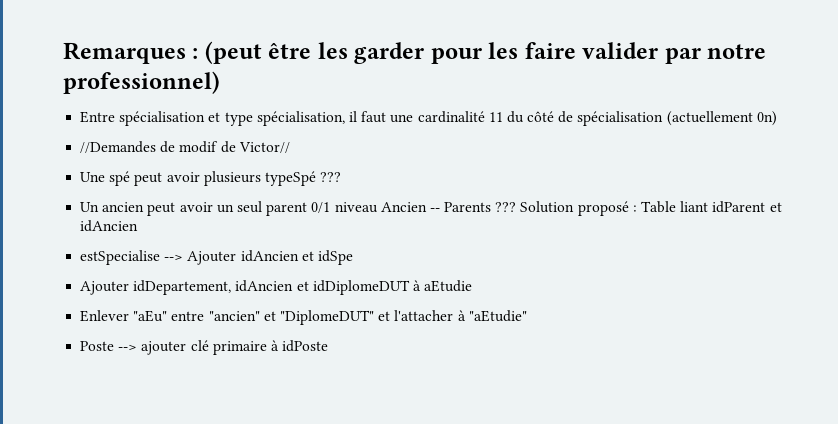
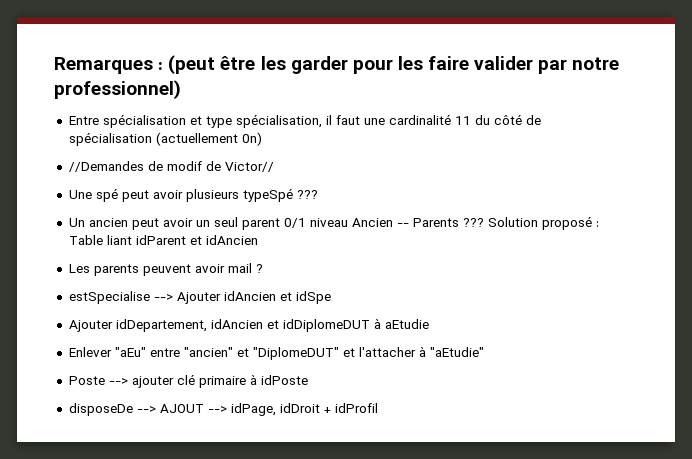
+ Les parents peuvent avoir mail ?
+ disposeDe --> AJOUT --> idPage, idDroit + idProfil

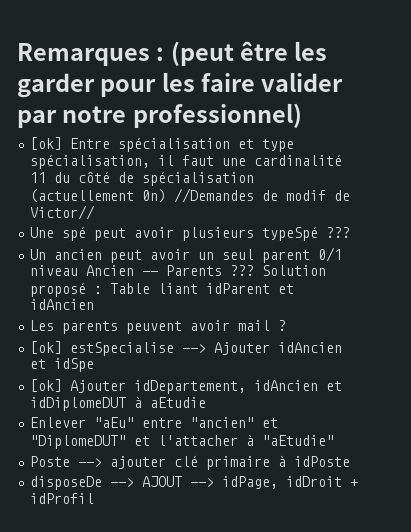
- Entre spécialisation et type spécialisation, il faut une cardinalité 11 du côté de spécialisation (actuellement 0n)
- //Demandes de modif de Victor//
+ [ok] Entre spécialisation et type spécialisation, il faut une cardinalité 11 du côté de spécialisation (actuellement 0n) //Demandes de modif de Victor//
- estSpecialise --> Ajouter idAncien et idSpe
+ [ok] estSpecialise --> Ajouter idAncien et idSpe
- Ajouter idDepartement, idAncien et idDiplomeDUT à aEtudie
+ [ok] Ajouter idDepartement, idAncien et idDiplomeDUT à aEtudie

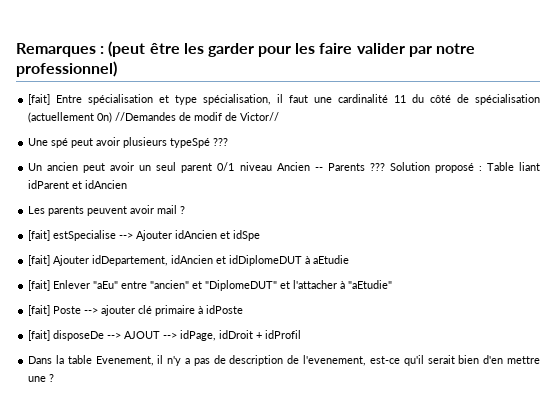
- [ok] Entre spécialisation et type spécialisation, il faut une cardinalité 11 du côté de spécialisation (actuellement 0n) //Demandes de modif de Victor//
+ [fait] Entre spécialisation et type spécialisation, il faut une cardinalité 11 du côté de spécialisation (actuellement 0n) //Demandes de modif de Victor//
- [ok] estSpecialise --> Ajouter idAncien et idSpe
+ [fait] estSpecialise --> Ajouter idAncien et idSpe
- [ok] Ajouter idDepartement, idAncien et idDiplomeDUT à aEtudie
+ [fait] Ajouter idDepartement, idAncien et idDiplomeDUT à aEtudie
- Enlever "aEu" entre "ancien" et "DiplomeDUT" et l'attacher à "aEtudie"
+ [fait] Enlever "aEu" entre "ancien" et "DiplomeDUT" et l'attacher à "aEtudie"
- Poste --> ajouter clé primaire à idPoste
+ [fait] Poste --> ajouter clé primaire à idPoste
- disposeDe --> AJOUT --> idPage, idDroit + idProfil
+ [fait] disposeDe --> AJOUT --> idPage, idDroit + idProfil
+ Dans la table Evenement, il n'y a pas de description de l'evenement, est-ce qu'il serait bien d'en mettre une ?

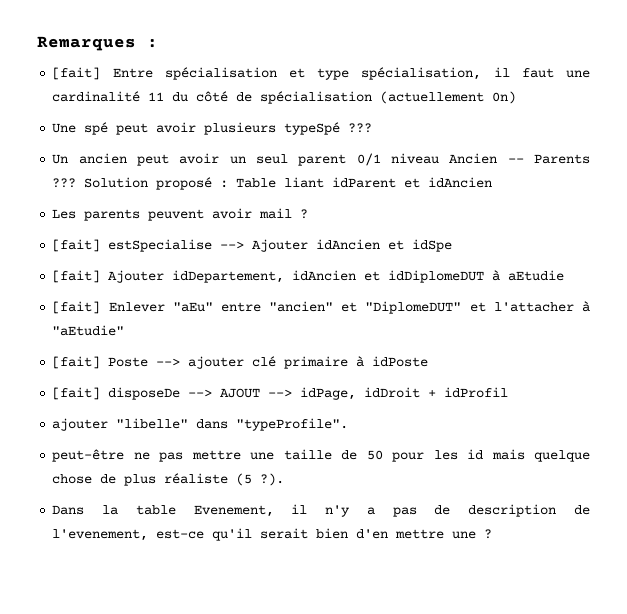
- Remarques : (peut être les garder pour les faire valider par notre professionnel)
+ Remarques :
- [fait] Entre spécialisation et type spécialisation, il faut une cardinalité 11 du côté de spécialisation (actuellement 0n) //Demandes de modif de Victor//
+ [fait] Entre spécialisation et type spécialisation, il faut une cardinalité 11 du côté de spécialisation (actuellement 0n)
+ ajouter "libelle" dans "typeProfile".
+ peut-être ne pas mettre une taille de 50 pour les id mais quelque chose de plus réaliste (5 ?).

